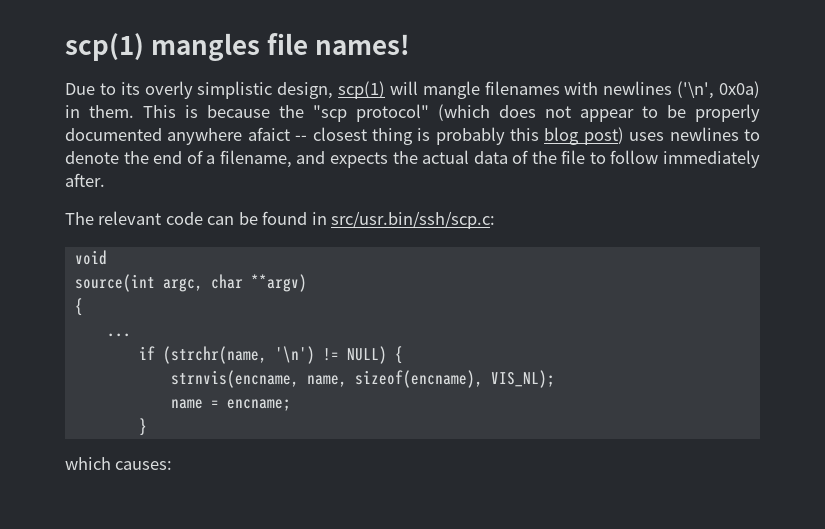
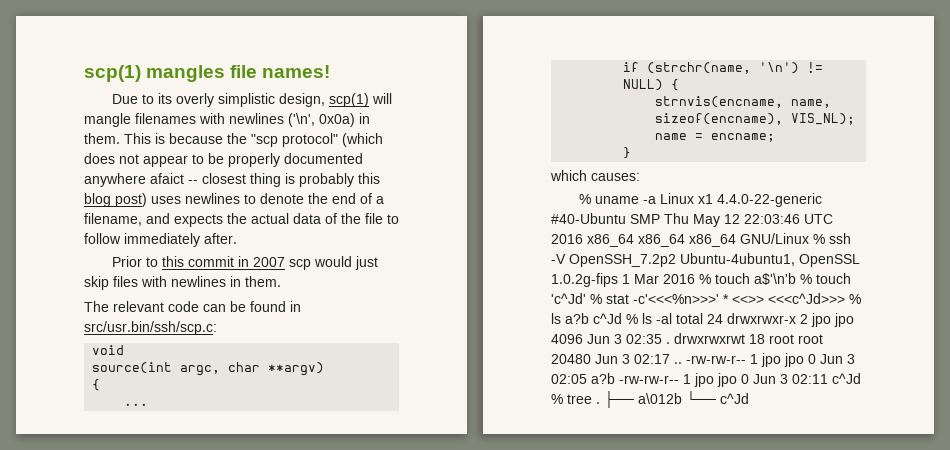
+ Prior to this commit in 2007 scp would just skip files with newlines in them.
+ % uname -a Linux x1 4.4.0-22-generic #40-Ubuntu SMP Thu May 12 22:03:46 UTC 2016 x86_64 x86_64 x86_64 GNU/Linux % ssh -V OpenSSH_7.2p2 Ubuntu-4ubuntu1, OpenSSL 1.0.2g-fips 1 Mar 2016 % touch a$'\n'b % touch 'c^Jd' % stat -c'<<<%n>>>' * <<>> <<<c^Jd>>> % ls a?b c^Jd % ls -al total 24 drwxrwxr-x 2 jpo jpo 4096 Jun 3 02:35 . drwxrwxrwt 18 root root 20480 Jun 3 02:17 .. -rw-rw-r-- 1 jpo jpo 0 Jun 3 02:05 a?b -rw-rw-r-- 1 jpo jpo 0 Jun 3 02:11 c^Jd % tree . ├── a\012b └── c^Jd

